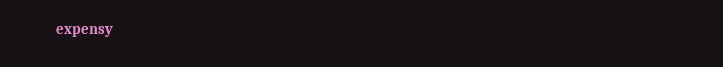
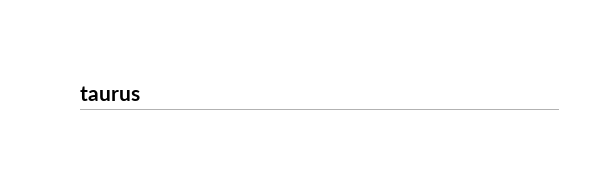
- expensy
+ taurus

